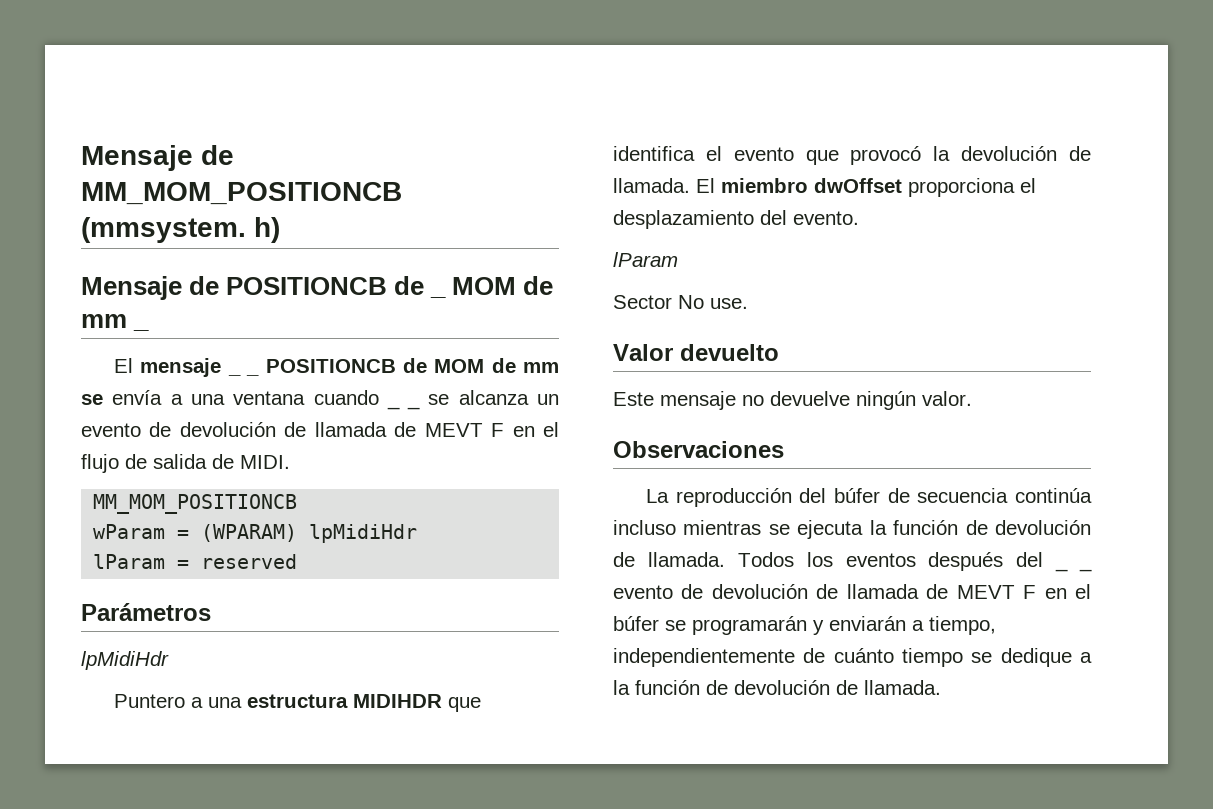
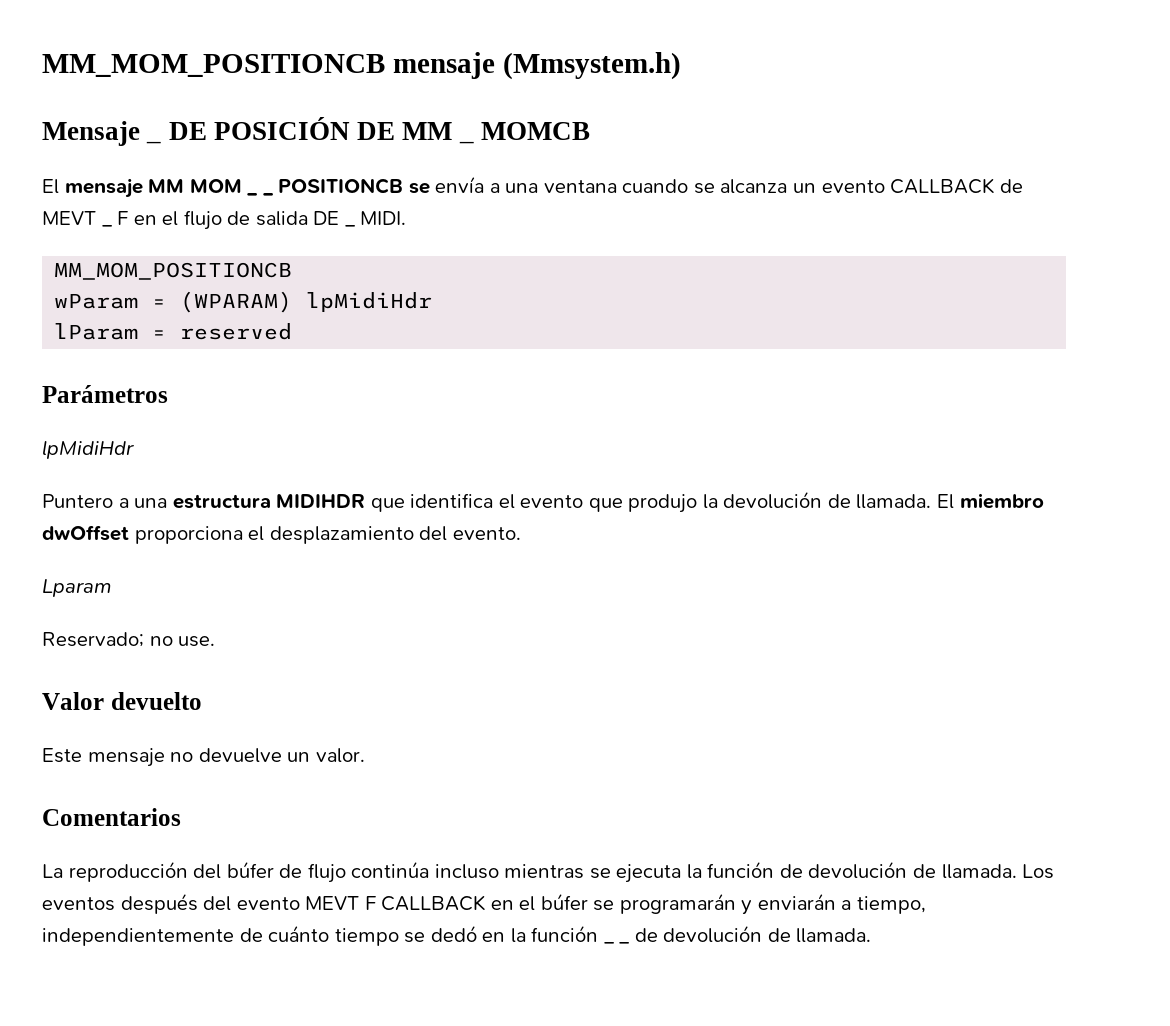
- Mensaje de MM_MOM_POSITIONCB (mmsystem. h)
- Mensaje de POSITIONCB de _ MOM de mm _
+ MM_MOM_POSITIONCB mensaje (Mmsystem.h)
+ Mensaje _ DE POSICIÓN DE MM _ MOMCB
- El mensaje _ _ POSITIONCB de MOM de mm se envía a una ventana cuando _ _ se alcanza un evento de devolución de llamada de MEVT F en el flujo de salida de MIDI.
+ El mensaje MM MOM _ _ POSITIONCB se envía a una ventana cuando se alcanza un evento CALLBACK de MEVT _ F en el flujo de salida DE _ MIDI.
- Puntero a una estructura MIDIHDR que identifica el evento que provocó la devolución de llamada.
+ Puntero a una estructura MIDIHDR que identifica el evento que produjo la devolución de llamada.
  El miembro dwOffset proporciona el desplazamiento del evento.
- lParam
- Sector No use.
+ Lparam
+ Reservado; no use.
- Este mensaje no devuelve ningún valor.
+ Este mensaje no devuelve un valor.
- Observaciones
+ Comentarios
- La reproducción del búfer de secuencia continúa incluso mientras se ejecuta la función de devolución de llamada.
+ La reproducción del búfer de flujo continúa incluso mientras se ejecuta la función de devolución de llamada.
- Todos los eventos después del _ _ evento de devolución de llamada de MEVT F en el búfer se programarán y enviarán a tiempo, independientemente de cuánto tiempo se dedique a la función de devolución de llamada.
+ Los eventos después del evento MEVT F CALLBACK en el búfer se programarán y enviarán a tiempo, independientemente de cuánto tiempo se dedó en la función _ _ de devolución de llamada.

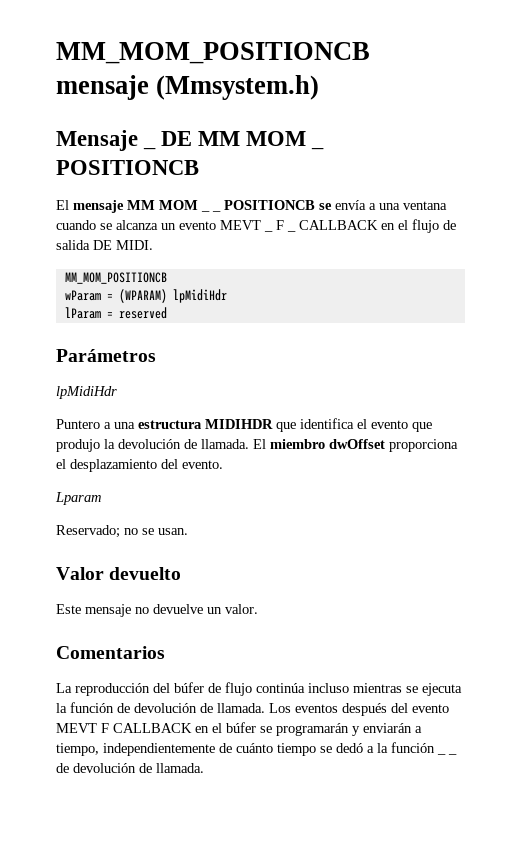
- Mensaje _ DE POSICIÓN DE MM _ MOMCB
+ Mensaje _ DE MM MOM _ POSITIONCB
- El mensaje MM MOM _ _ POSITIONCB se envía a una ventana cuando se alcanza un evento CALLBACK de MEVT _ F en el flujo de salida DE _ MIDI.
+ El mensaje MM MOM _ _ POSITIONCB se envía a una ventana cuando se alcanza un evento MEVT _ F _ CALLBACK en el flujo de salida DE MIDI.
- Reservado; no use.
+ Reservado; no se usan.
- Los eventos después del evento MEVT F CALLBACK en el búfer se programarán y enviarán a tiempo, independientemente de cuánto tiempo se dedó en la función _ _ de devolución de llamada.
+ Los eventos después del evento MEVT F CALLBACK en el búfer se programarán y enviarán a tiempo, independientemente de cuánto tiempo se dedó a la función _ _ de devolución de llamada.

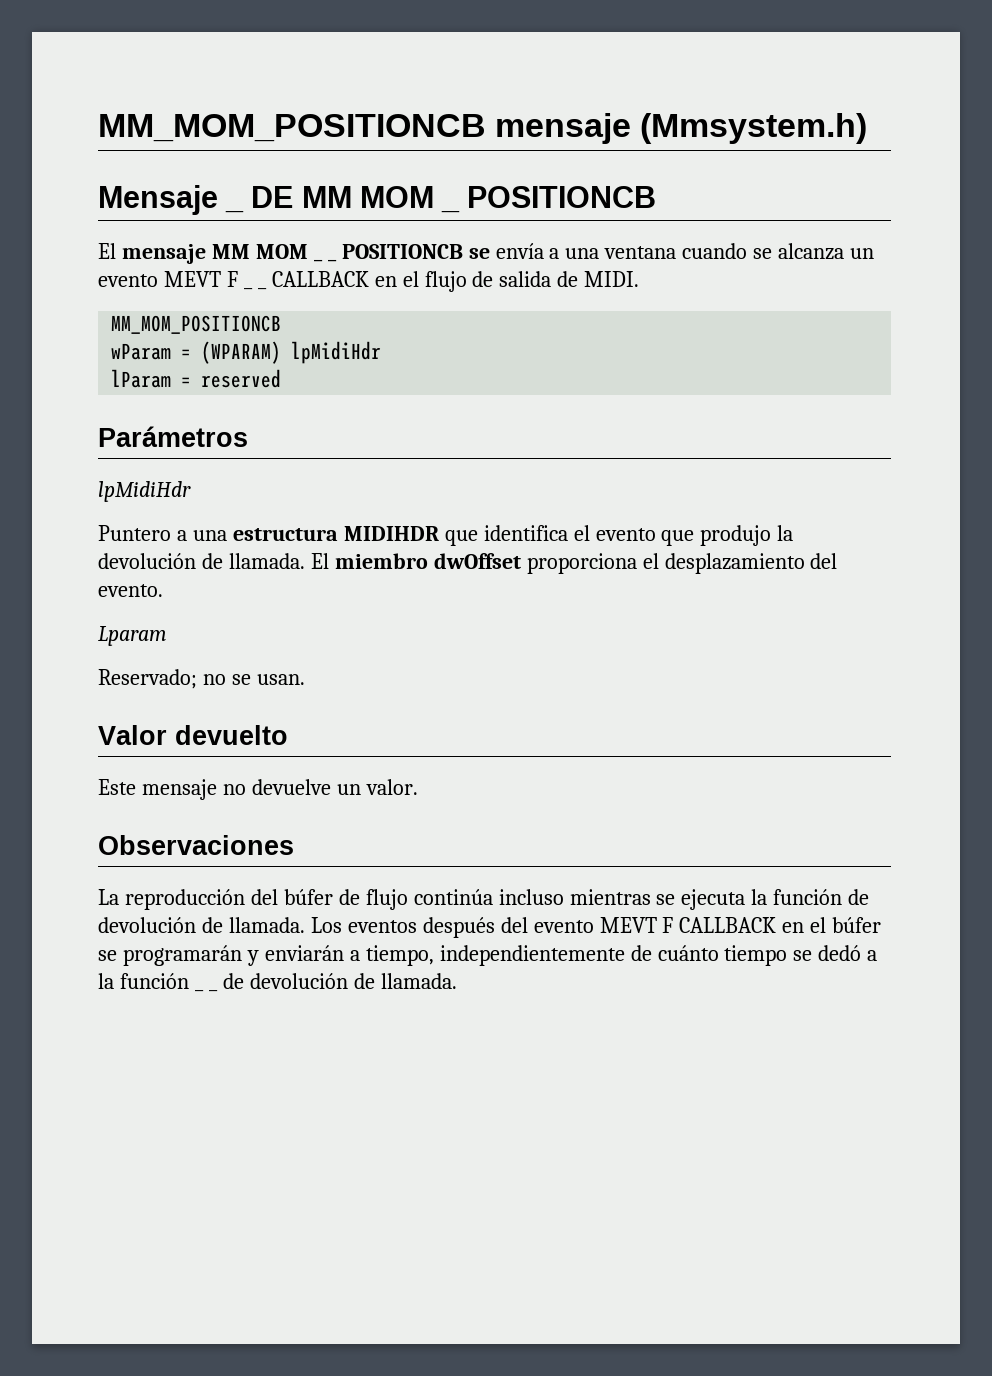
- El mensaje MM MOM _ _ POSITIONCB se envía a una ventana cuando se alcanza un evento MEVT _ F _ CALLBACK en el flujo de salida DE MIDI.
+ El mensaje MM MOM _ _ POSITIONCB se envía a una ventana cuando se alcanza un evento MEVT F _ _ CALLBACK en el flujo de salida de MIDI.
- Comentarios
+ Observaciones

